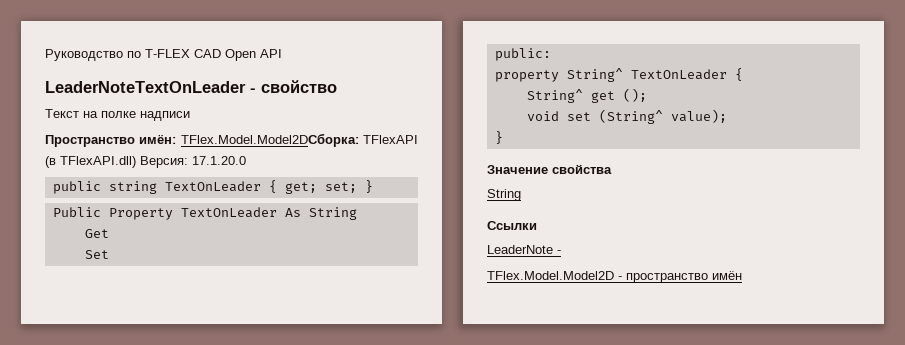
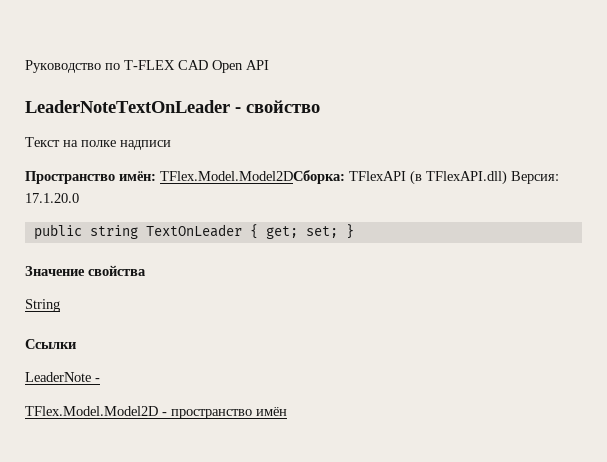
- Public Property TextOnLeader As String
- Get
- Set
- public:
- property String^ TextOnLeader {
- String^ get ();
- void set (String^ value);
- }

